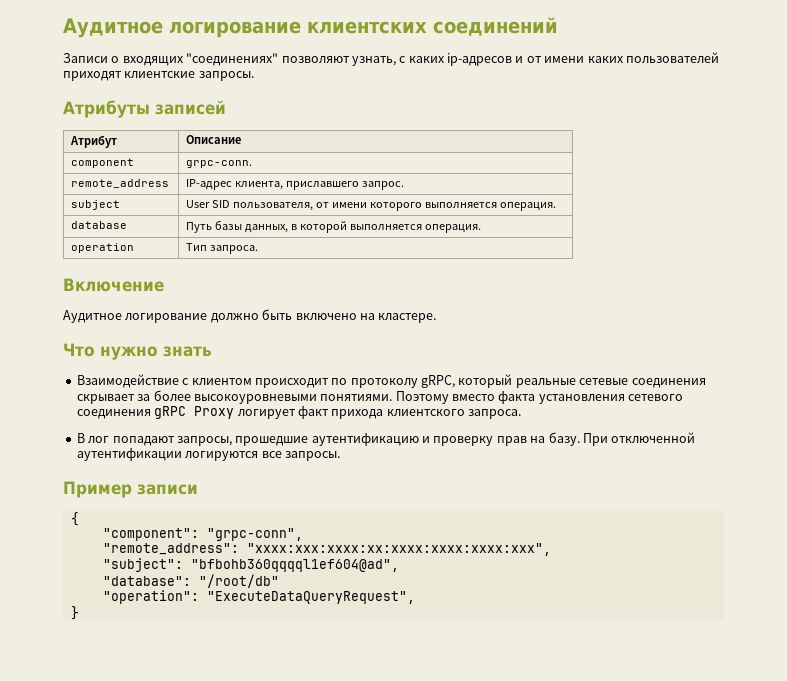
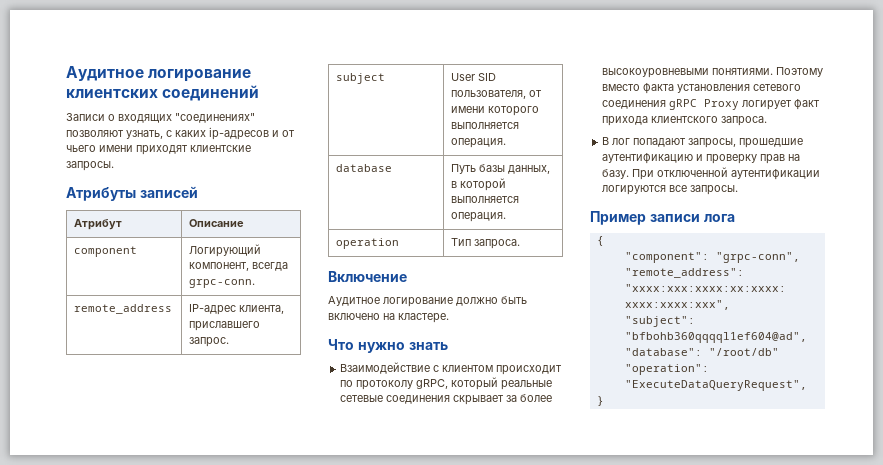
- Записи о входящих "соединениях" позволяют узнать, с каких ip-адресов и от имени каких пользователей приходят клиентские запросы.
+ Записи о входящих "соединениях" позволяют узнать, с каких ip-адресов и от чьего имени приходят клиентские запросы.
- component | grpc-conn.
+ component | Логирующий компонент, всегда grpc-conn.
- Пример записи
+ Пример записи лога

